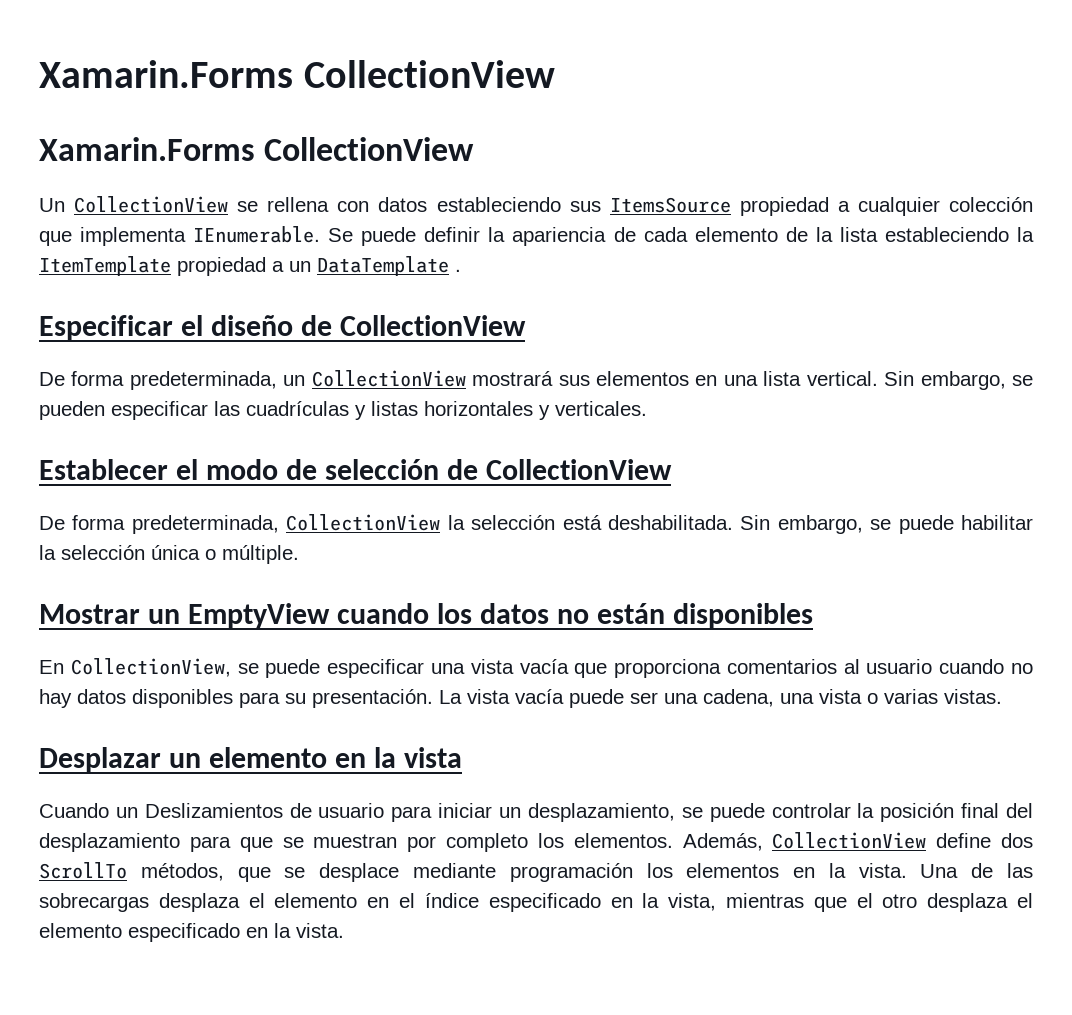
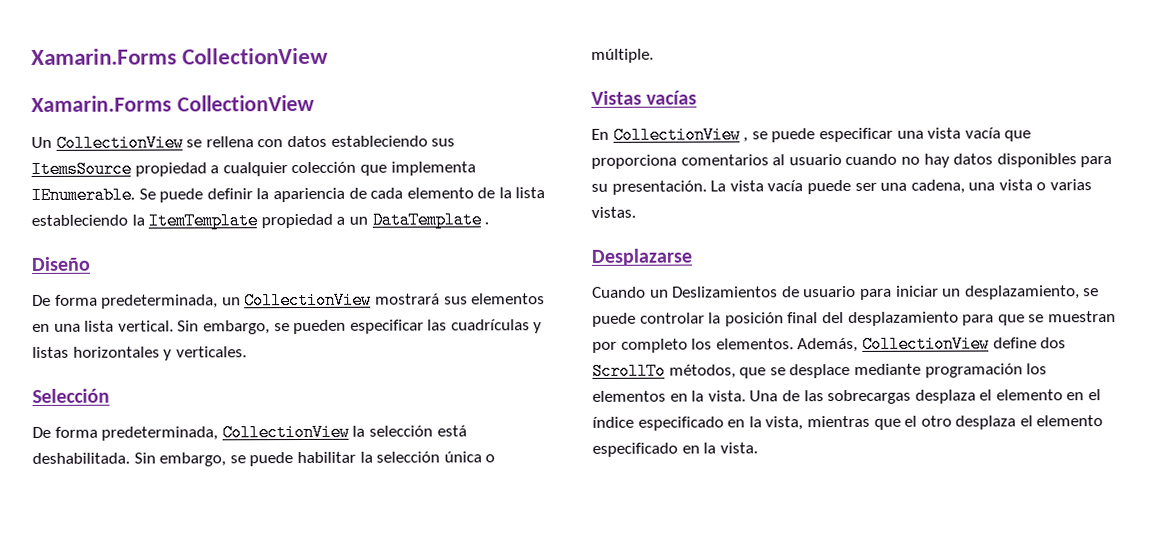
- Especificar el diseño de CollectionView
+ Diseño
- Establecer el modo de selección de CollectionView
+ Selección
- Mostrar un EmptyView cuando los datos no están disponibles
+ Vistas vacías
- En CollectionView, se puede especificar una vista vacía que proporciona comentarios al usuario cuando no hay datos disponibles para su presentación.
+ En CollectionView , se puede especificar una vista vacía que proporciona comentarios al usuario cuando no hay datos disponibles para su presentación.
- Desplazar un elemento en la vista
+ Desplazarse

